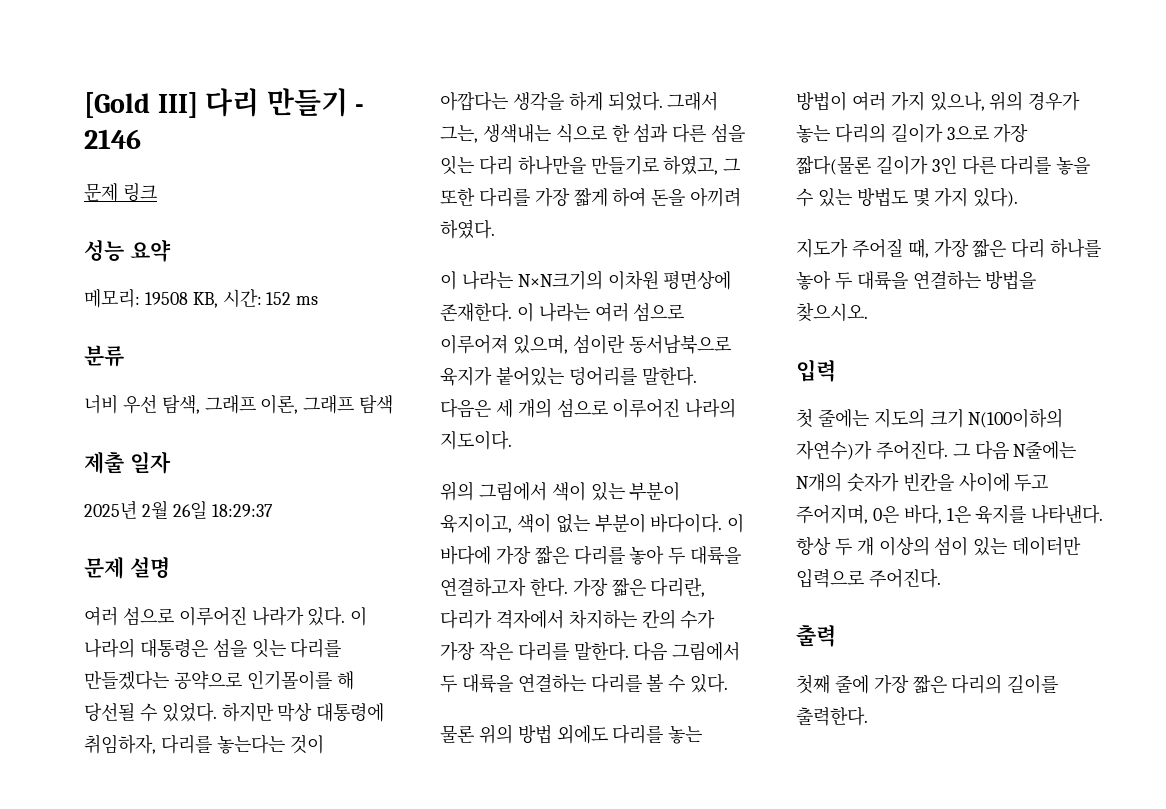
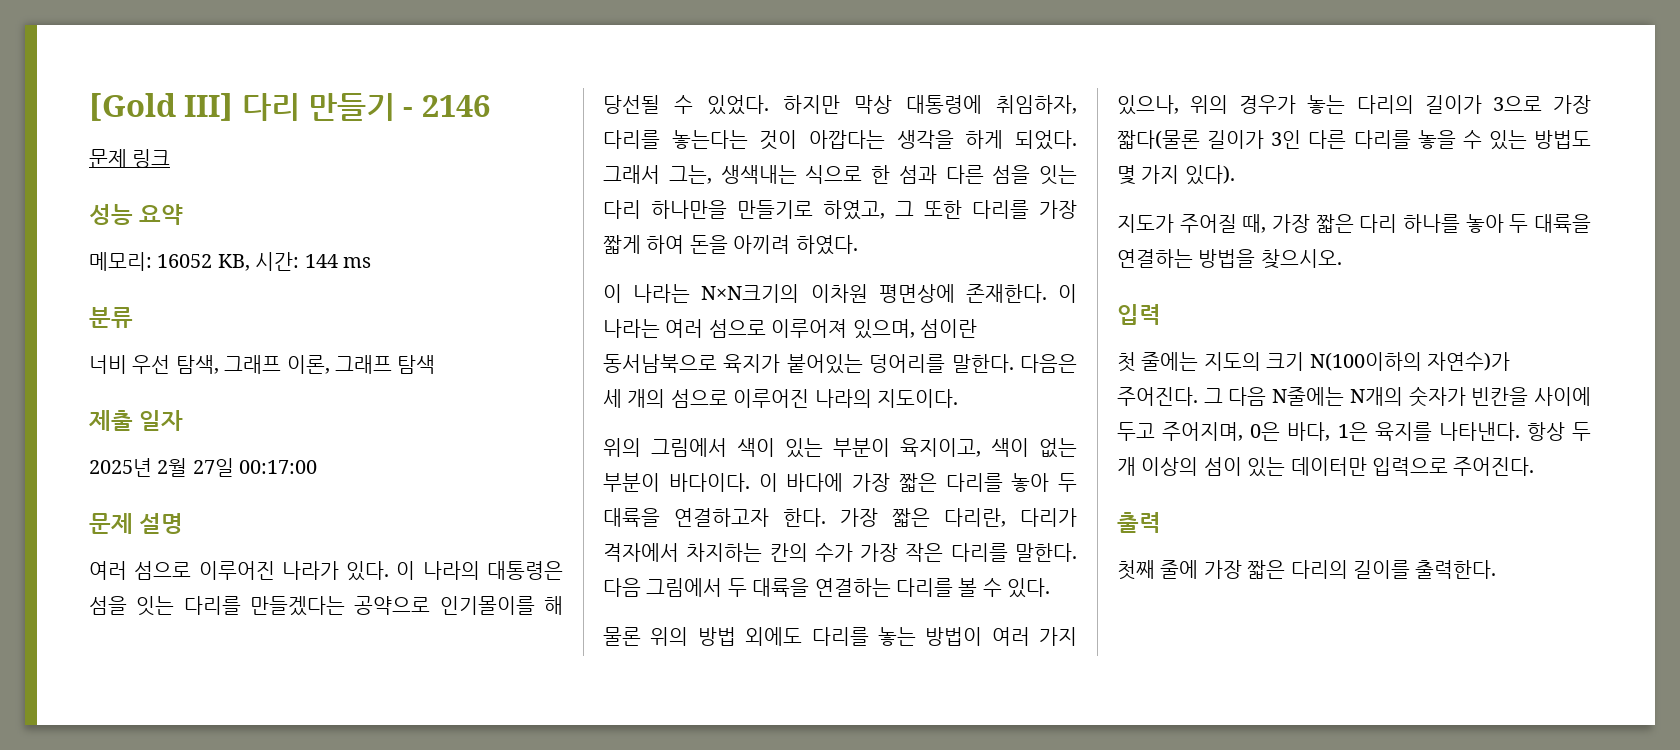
- 메모리: 19508 KB, 시간: 152 ms
+ 메모리: 16052 KB, 시간: 144 ms
- 2025년 2월 26일 18:29:37
+ 2025년 2월 27일 00:17:00

